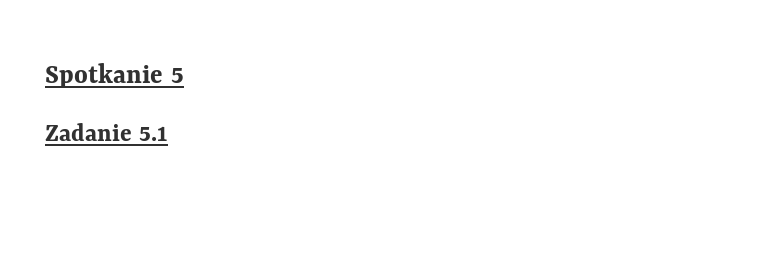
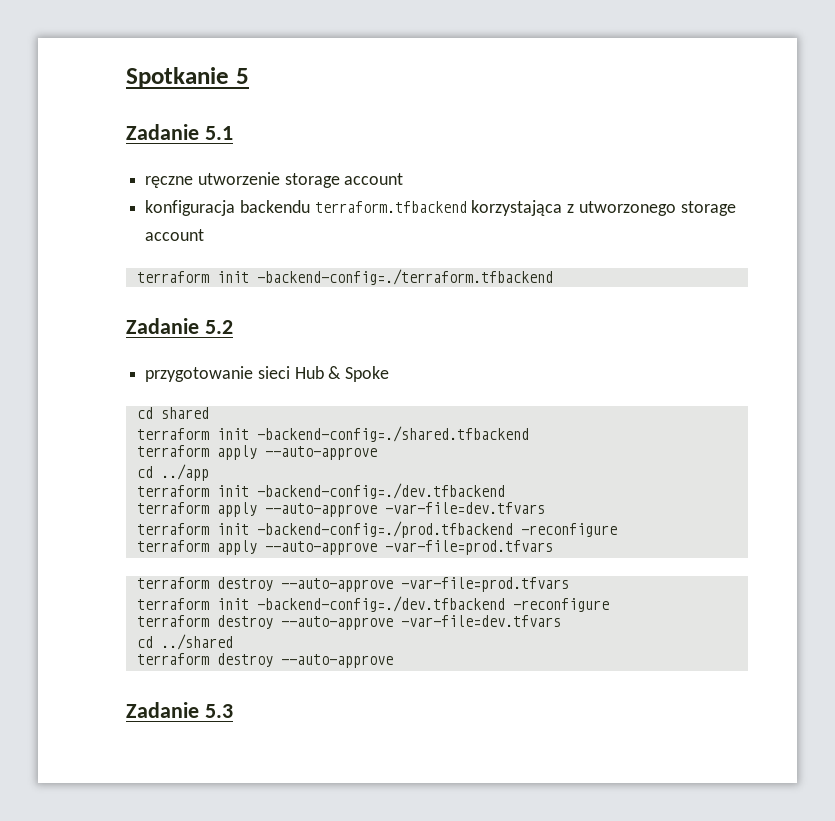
+ ręczne utworzenie storage account
+ konfiguracja backendu terraform.tfbackend korzystająca z utworzonego storage account
+ terraform init -backend-config=./terraform.tfbackend
+ Zadanie 5.2
+ przygotowanie sieci Hub & Spoke
+ cd shared
+ terraform init -backend-config=./shared.tfbackend
+ terraform apply --auto-approve
+ cd ../app
+ terraform init -backend-config=./dev.tfbackend
+ terraform apply --auto-approve -var-file=dev.tfvars
+ terraform init -backend-config=./prod.tfbackend -reconfigure
+ terraform apply --auto-approve -var-file=prod.tfvars
+ terraform destroy --auto-approve -var-file=prod.tfvars
+ terraform init -backend-config=./dev.tfbackend -reconfigure
+ terraform destroy --auto-approve -var-file=dev.tfvars
+ cd ../shared
+ terraform destroy --auto-approve
+ Zadanie 5.3

